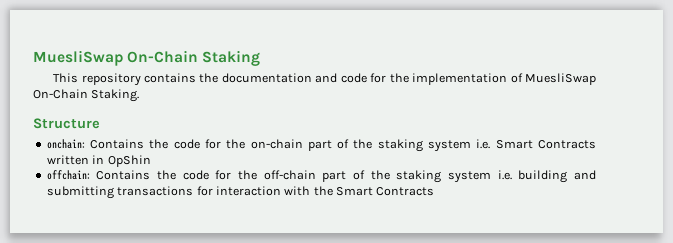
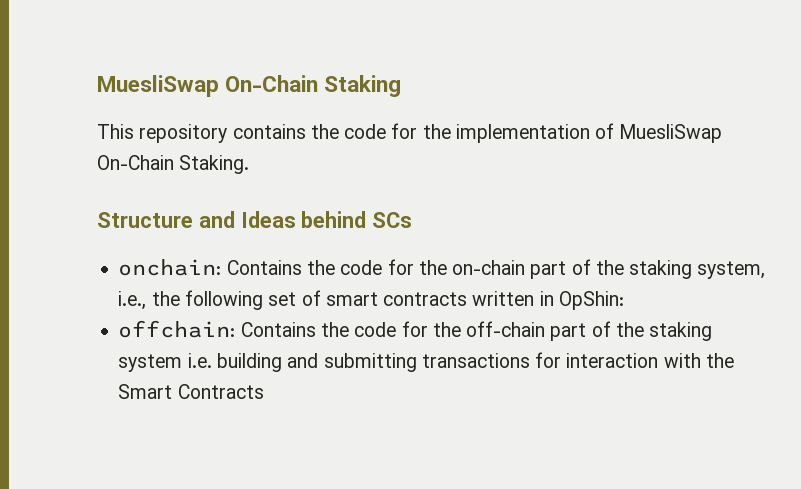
- This repository contains the documentation and code for the implementation of MuesliSwap On-Chain Staking.
+ This repository contains the code for the implementation of MuesliSwap On-Chain Staking.
- Structure
+ Structure and Ideas behind SCs
- onchain: Contains the code for the on-chain part of the staking system i.e. Smart Contracts written in OpShin
+ onchain: Contains the code for the on-chain part of the staking system, i.e., the following set of smart contracts written in OpShin:

